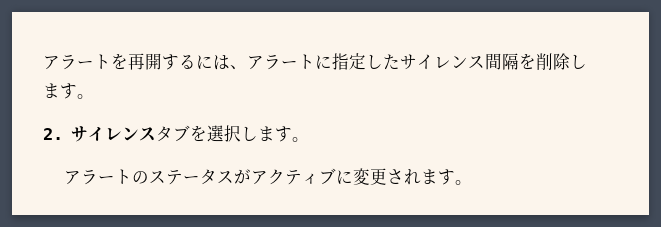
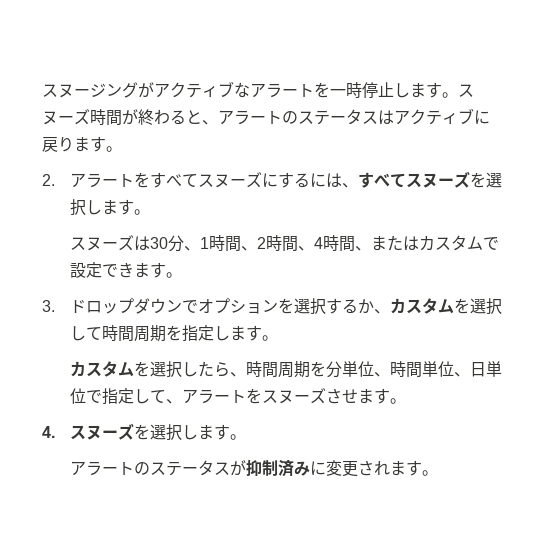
- アラートを再開するには、アラートに指定したサイレンス間隔を削除します。
- 2.サイレンスタブを選択します。
+ スヌージングがアクティブなアラートを一時停止します。スヌーズ時間が終わると、アラートのステータスはアクティブに戻ります。
+ 2.アラートをすべてスヌーズにするには、すべてスヌーズを選択します。
+ スヌーズは30分、1時間、2時間、4時間、またはカスタムで設定できます。
+ 3.ドロップダウンでオプションを選択するか、カスタムを選択して時間周期を指定します。
+ カスタムを選択したら、時間周期を分単位、時間単位、日単位で指定して、アラートをスヌーズさせます。
+ 4.スヌーズを選択します。
- アラートのステータスがアクティブに変更されます。
+ アラートのステータスが抑制済みに変更されます。

